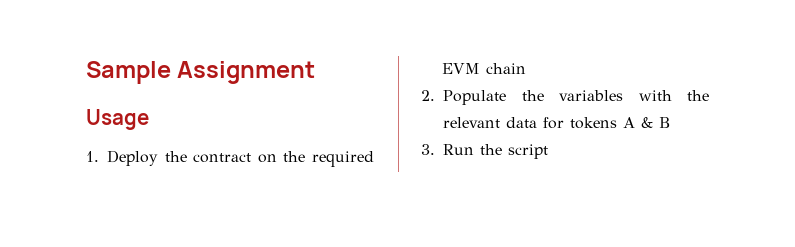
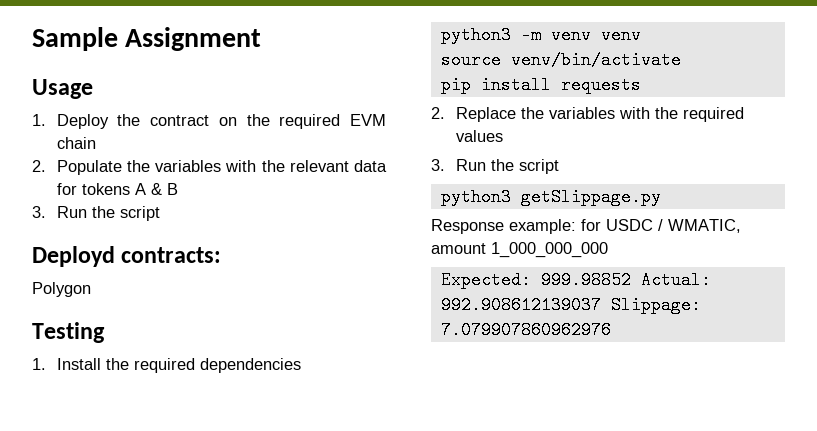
+ Deployd contracts:
+ Polygon
+ Testing
+ 1. Install the required dependencies
+ python3 -m venv venv
+ source venv/bin/activate
+ pip install requests
+ 2. Replace the variables with the required values
+ 3. Run the script
+ python3 getSlippage.py
+ Response example: for USDC / WMATIC, amount 1_000_000_000
+ Expected: 999.98852 Actual: 992.908612139037 Slippage: 7.079907860962976

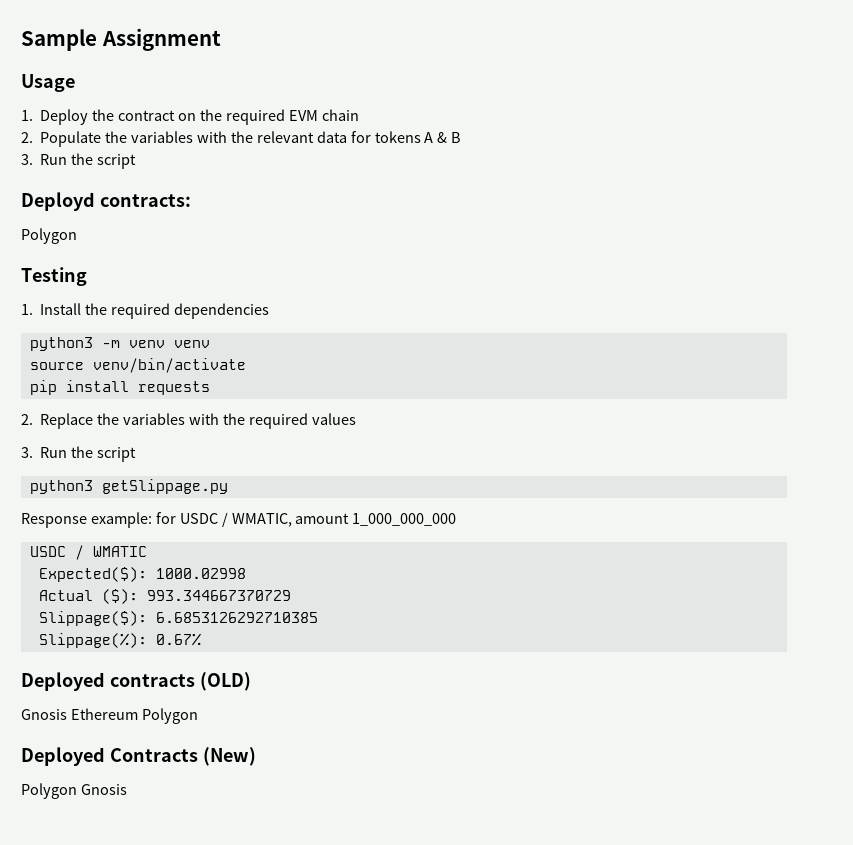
- Expected: 999.98852 Actual: 992.908612139037 Slippage: 7.079907860962976
+ USDC / WMATIC
+ Expected($): 1000.02998
+ Actual ($): 993.344667370729
+ Slippage($): 6.6853126292710385
+ Slippage(%): 0.67%
+ Deployed contracts (OLD)
+ Gnosis Ethereum Polygon
+ Deployed Contracts (New)
+ Polygon Gnosis

